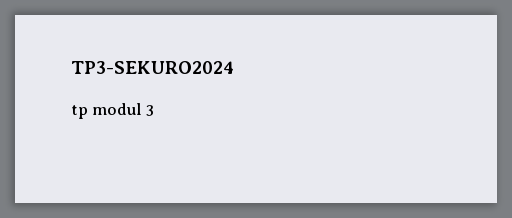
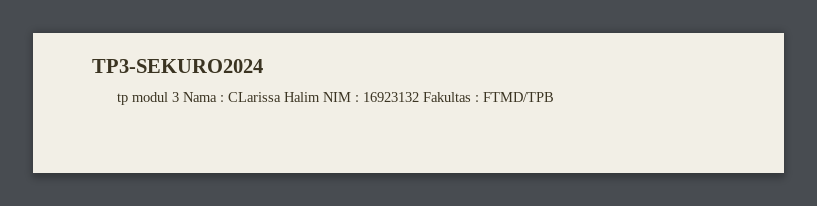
- tp modul 3
+ tp modul 3 Nama : CLarissa Halim NIM : 16923132 Fakultas : FTMD/TPB

